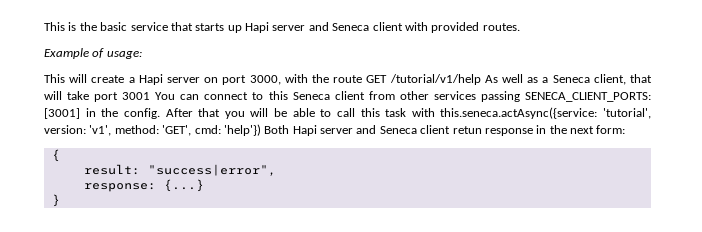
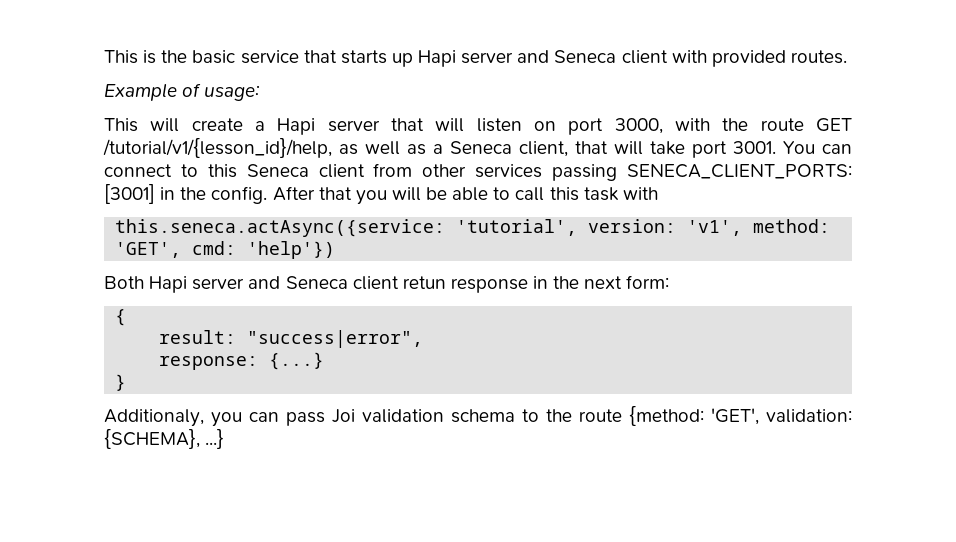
- This will create a Hapi server on port 3000, with the route GET /tutorial/v1/help As well as a Seneca client, that will take port 3001 You can connect to this Seneca client from other services passing SENECA_CLIENT_PORTS: [3001] in the config.
+ This will create a Hapi server that will listen on port 3000, with the route GET /tutorial/v1/{lesson_id}/help, as well as a Seneca client, that will take port 3001. You can connect to this Seneca client from other services passing SENECA_CLIENT_PORTS: [3001] in the config.
- After that you will be able to call this task with this.seneca.actAsync({service: 'tutorial', version: 'v1', method: 'GET', cmd: 'help'}) Both Hapi server and Seneca client retun response in the next form:
+ After that you will be able to call this task with
+ this.seneca.actAsync({service: 'tutorial', version: 'v1', method: 'GET', cmd: 'help'})
+ Both Hapi server and Seneca client retun response in the next form:
+ Additionaly, you can pass Joi validation schema to the route {method: 'GET', validation: {SCHEMA}, ...}

